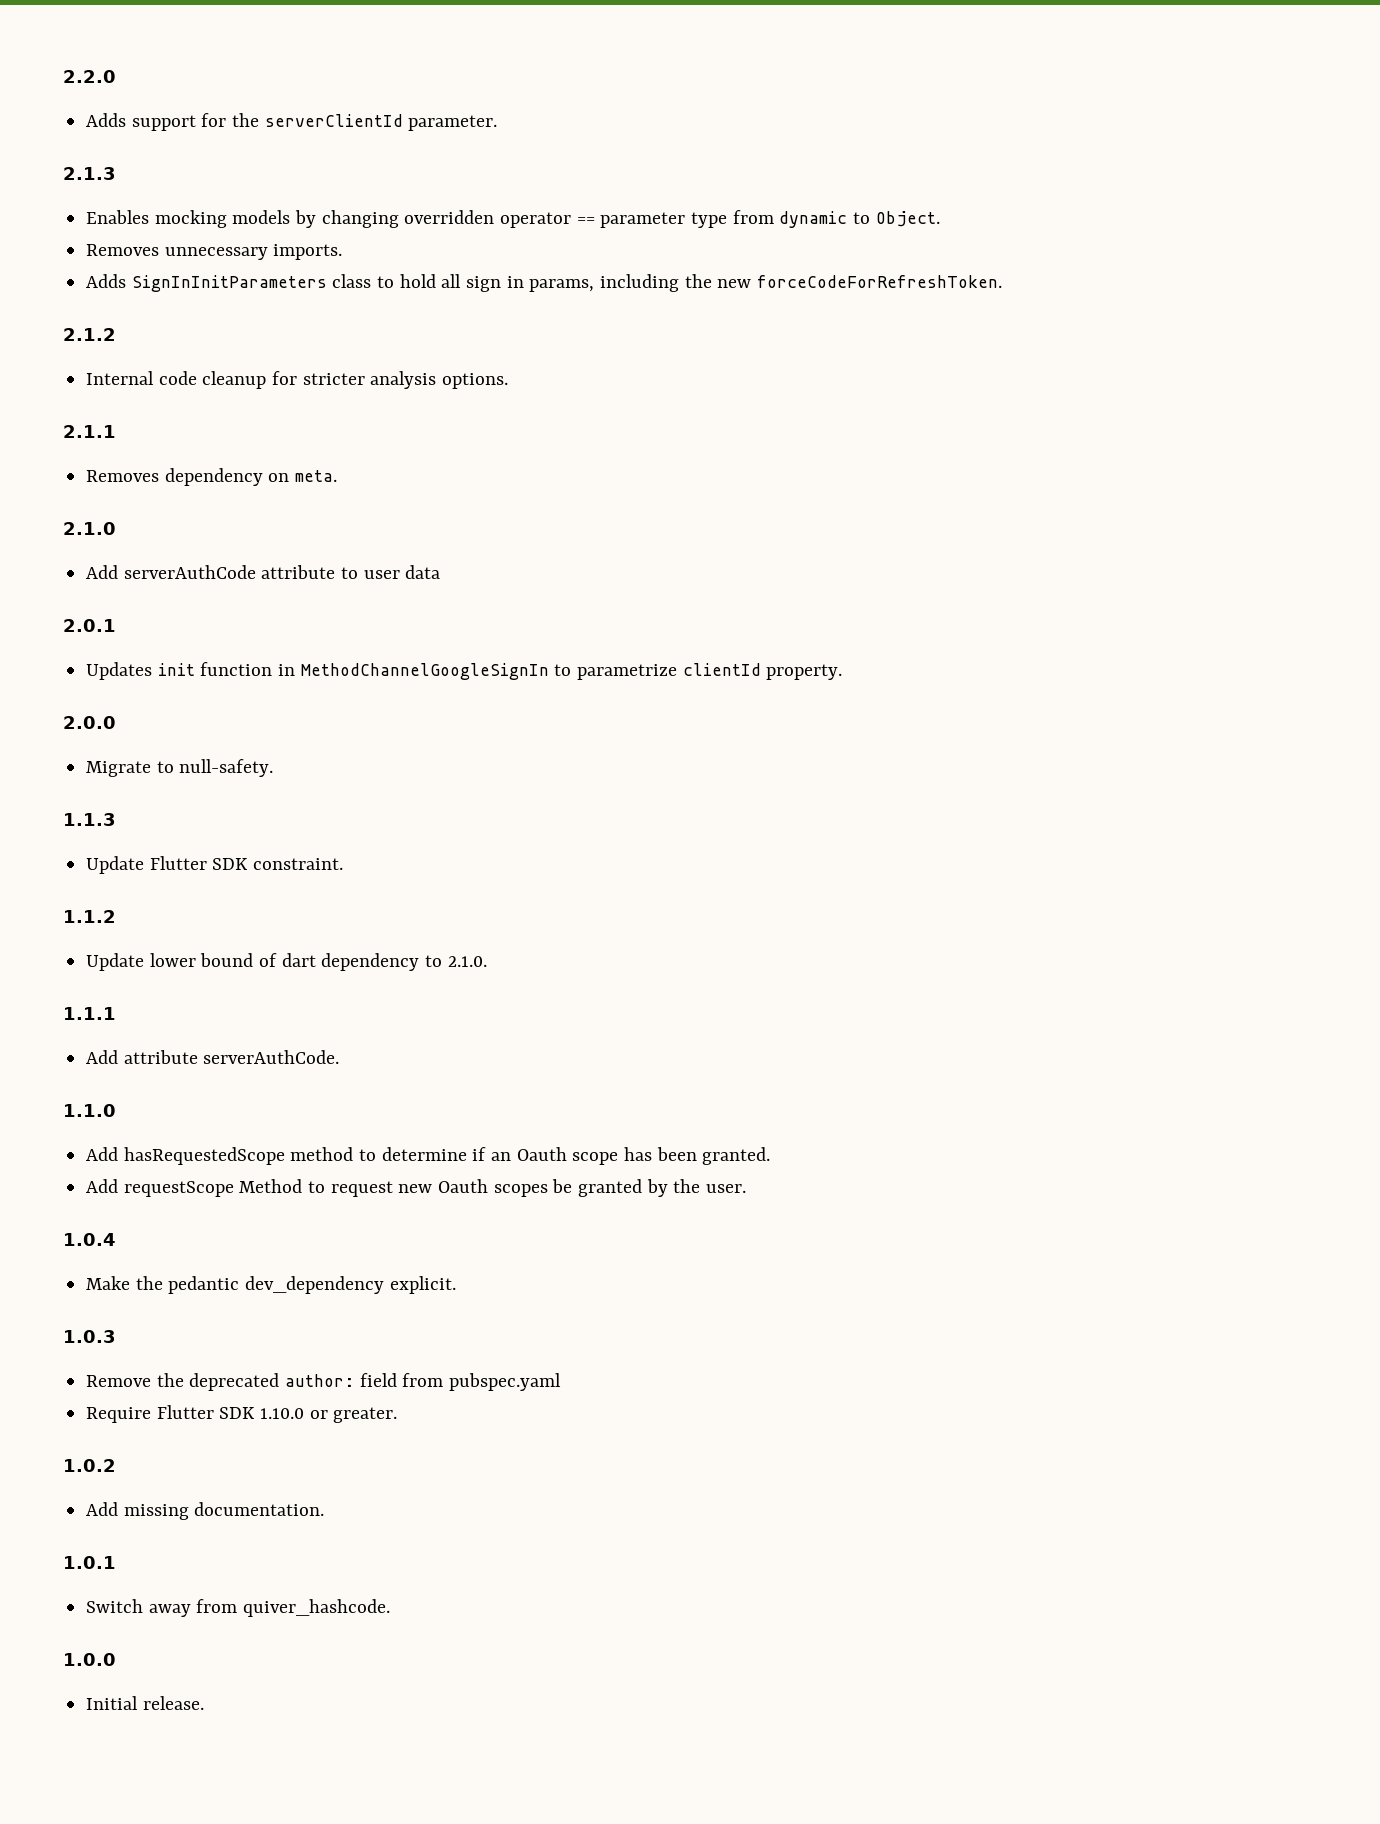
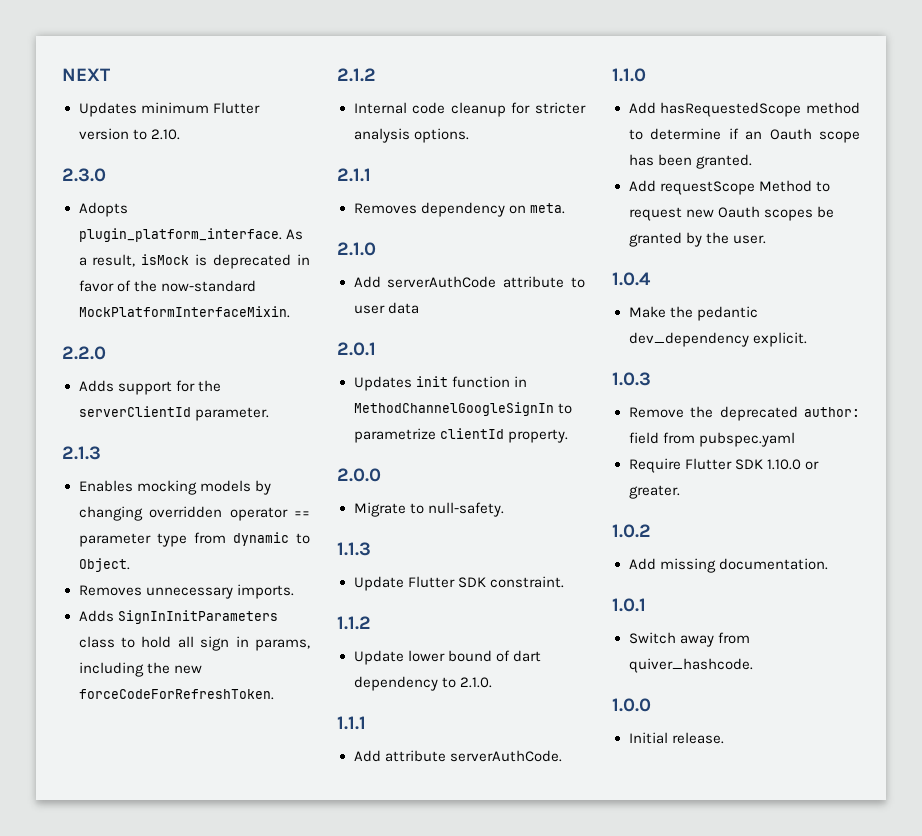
+ NEXT
+ Updates minimum Flutter version to 2.10.
+ 2.3.0
+ Adopts plugin_platform_interface. As a result, isMock is deprecated in favor of the now-standard MockPlatformInterfaceMixin.

